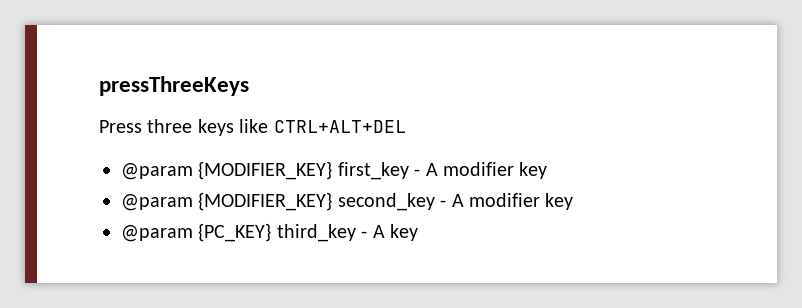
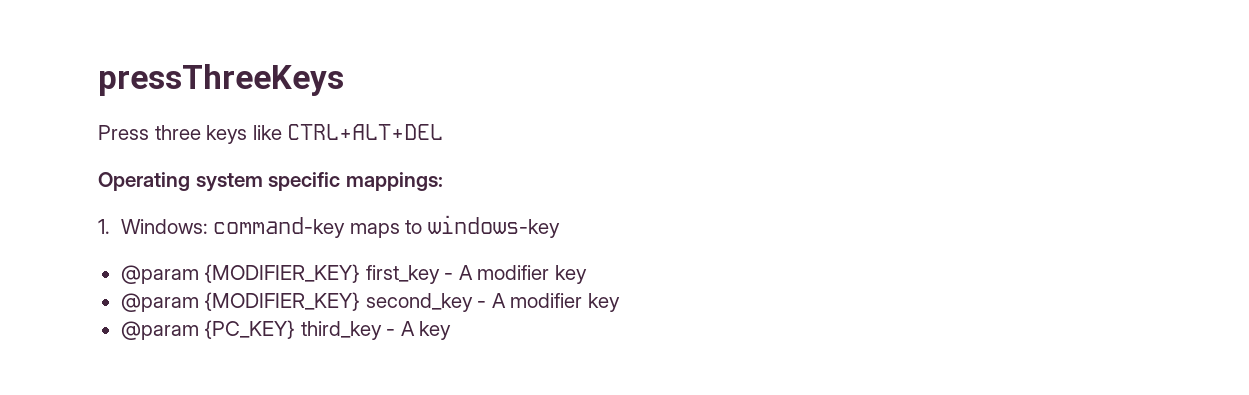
+ Operating system specific mappings:
+ 1. Windows: command-key maps to windows-key

